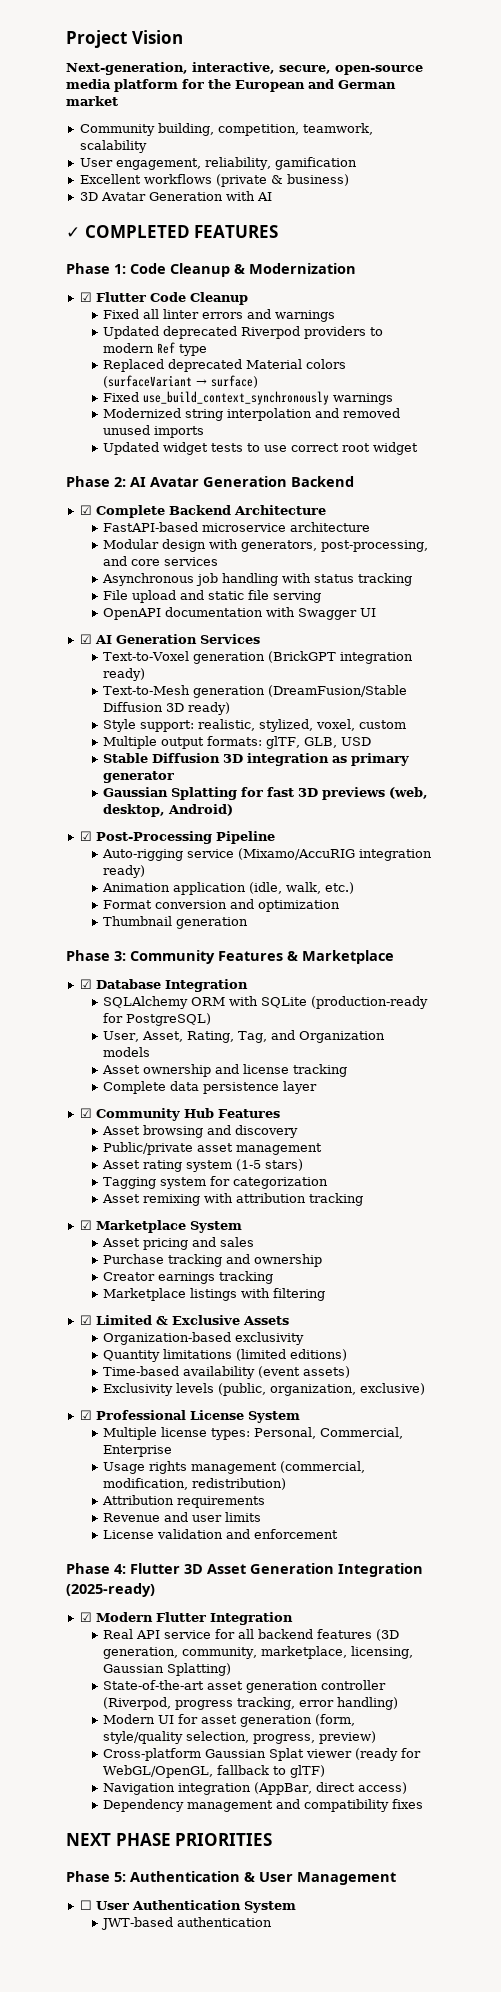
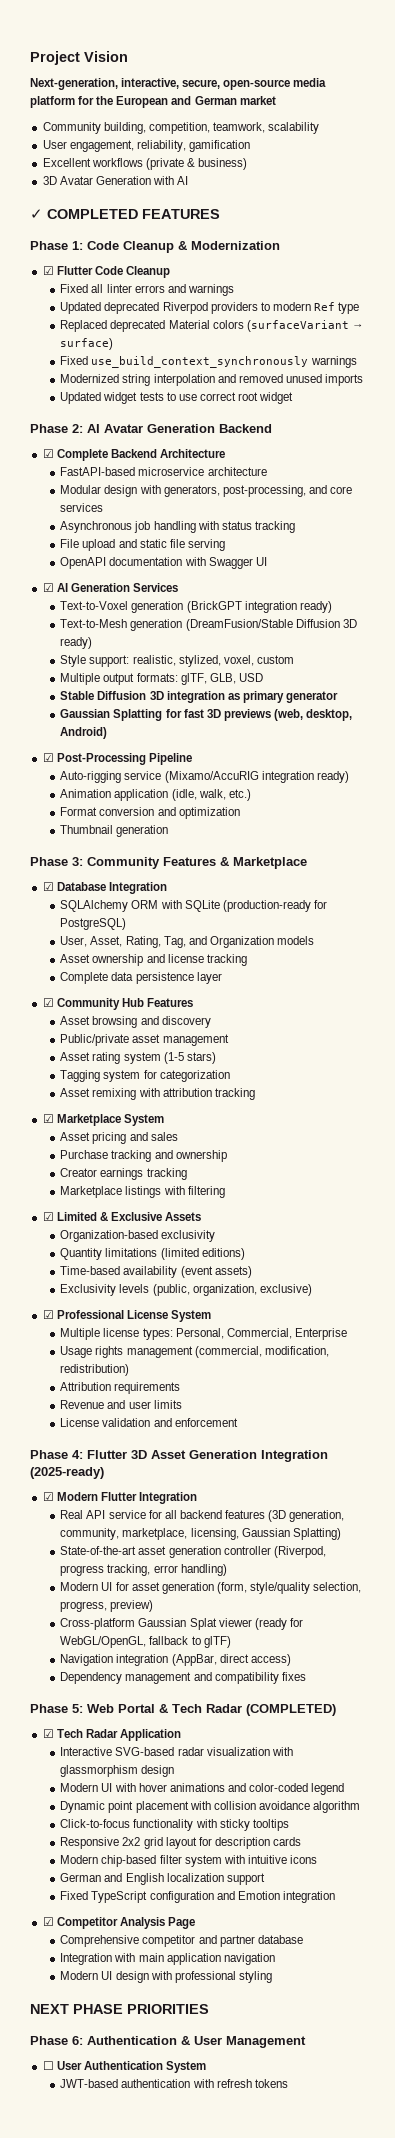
+ Phase 5: Web Portal & Tech Radar (COMPLETED)
+ ☑ Tech Radar Application
+ Interactive SVG-based radar visualization with glassmorphism design
+ Modern UI with hover animations and color-coded legend
+ Dynamic point placement with collision avoidance algorithm
+ Click-to-focus functionality with sticky tooltips
+ Responsive 2x2 grid layout for description cards
+ Modern chip-based filter system with intuitive icons
+ German and English localization support
+ Fixed TypeScript configuration and Emotion integration
+ ☑ Competitor Analysis Page
+ Comprehensive competitor and partner database
+ Integration with main application navigation
+ Modern UI design with professional styling
- Phase 5: Authentication & User Management
+ Phase 6: Authentication & User Management
- JWT-based authentication
+ JWT-based authentication with refresh tokens

